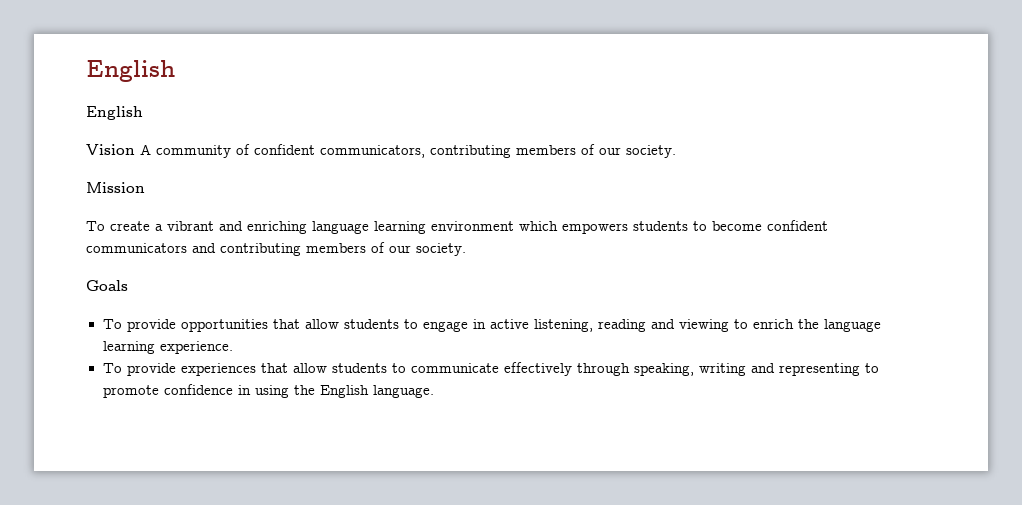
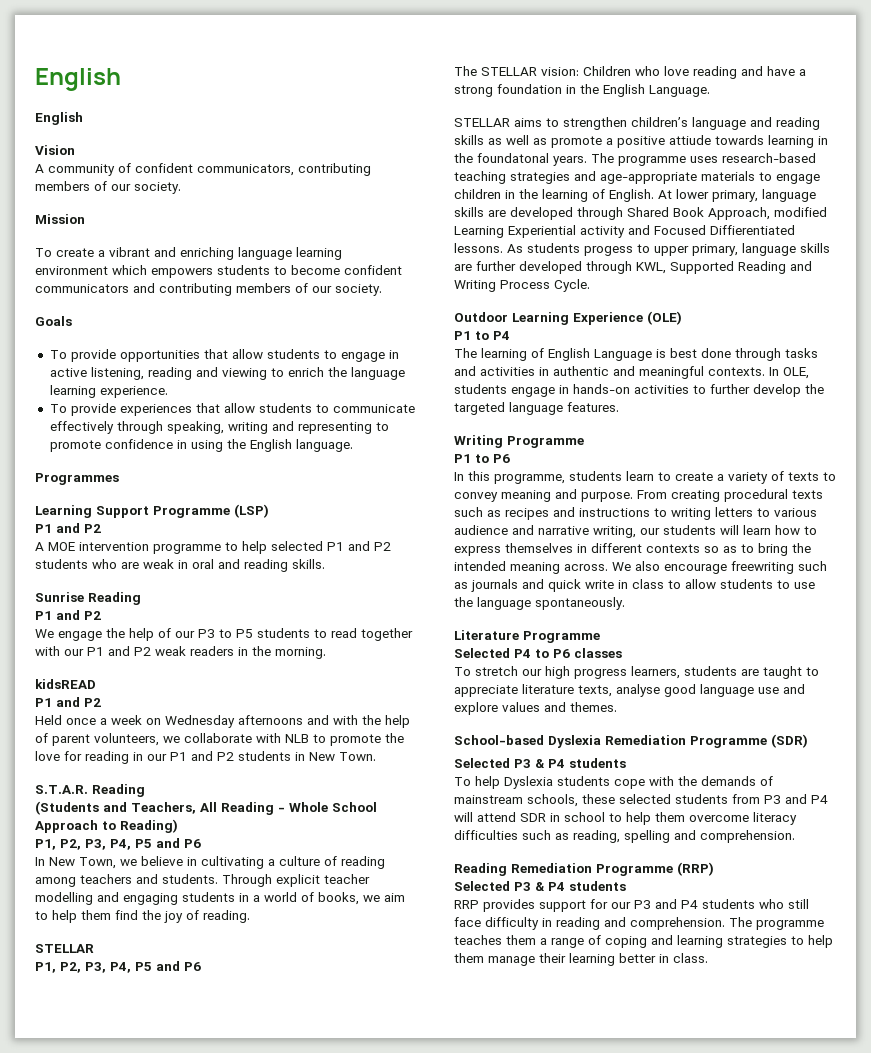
- Vision A community of confident communicators, contributing members of our society.
+ Vision
+ A community of confident communicators, contributing members of our society.
+ Programmes
+ Learning Support Programme (LSP)
+ P1 and P2
+ A MOE intervention programme to help selected P1 and P2 students who are weak in oral and reading skills.
+ Sunrise Reading
+ P1 and P2
+ We engage the help of our P3 to P5 students to read together with our P1 and P2 weak readers in the morning.
+ kidsREAD
+ P1 and P2
+ Held once a week on Wednesday afternoons and with the help of parent volunteers, we collaborate with NLB to promote the love for reading in our P1 and P2 students in New Town.
+ S.T.A.R. Reading
+ (Students and Teachers, All Reading - Whole School Approach to Reading)
+ P1, P2, P3, P4, P5 and P6
+ In New Town, we believe in cultivating a culture of reading among teachers and students. Through explicit teacher modelling and engaging students in a world of books, we aim to help them find the joy of reading.
+ STELLAR
+ P1, P2, P3, P4, P5 and P6
+ The STELLAR vision: Children who love reading and have a strong foundation in the English Language.
+ STELLAR aims to strengthen children’s language and reading skills as well as promote a positive attiude towards learning in the foundatonal years. The programme uses research-based teaching strategies and age-appropriate materials to engage children in the learning of English. At lower primary, language skills are developed through Shared Book Approach, modified Learning Experiential activity and Focused Diffierentiated lessons. As students progess to upper primary, language skills are further developed through KWL, Supported Reading and Writing Process Cycle.
+ Outdoor Learning Experience (OLE)
+ P1 to P4
+ The learning of English Language is best done through tasks and activities in authentic and meaningful contexts. In OLE, students engage in hands-on activities to further develop the targeted language features.
+ Writing Programme
+ P1 to P6
+ In this programme, students learn to create a variety of texts to convey meaning and purpose. From creating procedural texts such as recipes and instructions to writing letters to various audience and narrative writing, our students will learn how to express themselves in different contexts so as to bring the intended meaning across. We also encourage freewriting such as journals and quick write in class to allow students to use the language spontaneously.
+ Literature Programme
+ Selected P4 to P6 classes
+ To stretch our high progress learners, students are taught to appreciate literature texts, analyse good language use and explore values and themes.
+ School-based Dyslexia Remediation Programme (SDR)
+ Selected P3 & P4 students
+ To help Dyslexia students cope with the demands of mainstream schools, these selected students from P3 and P4 will attend SDR in school to help them overcome literacy difficulties such as reading, spelling and comprehension.
+ Reading Remediation Programme (RRP)
+ Selected P3 & P4 students
+ RRP provides support for our P3 and P4 students who still face difficulty in reading and comprehension. The programme teaches them a range of coping and learning strategies to help them manage their learning better in class.

